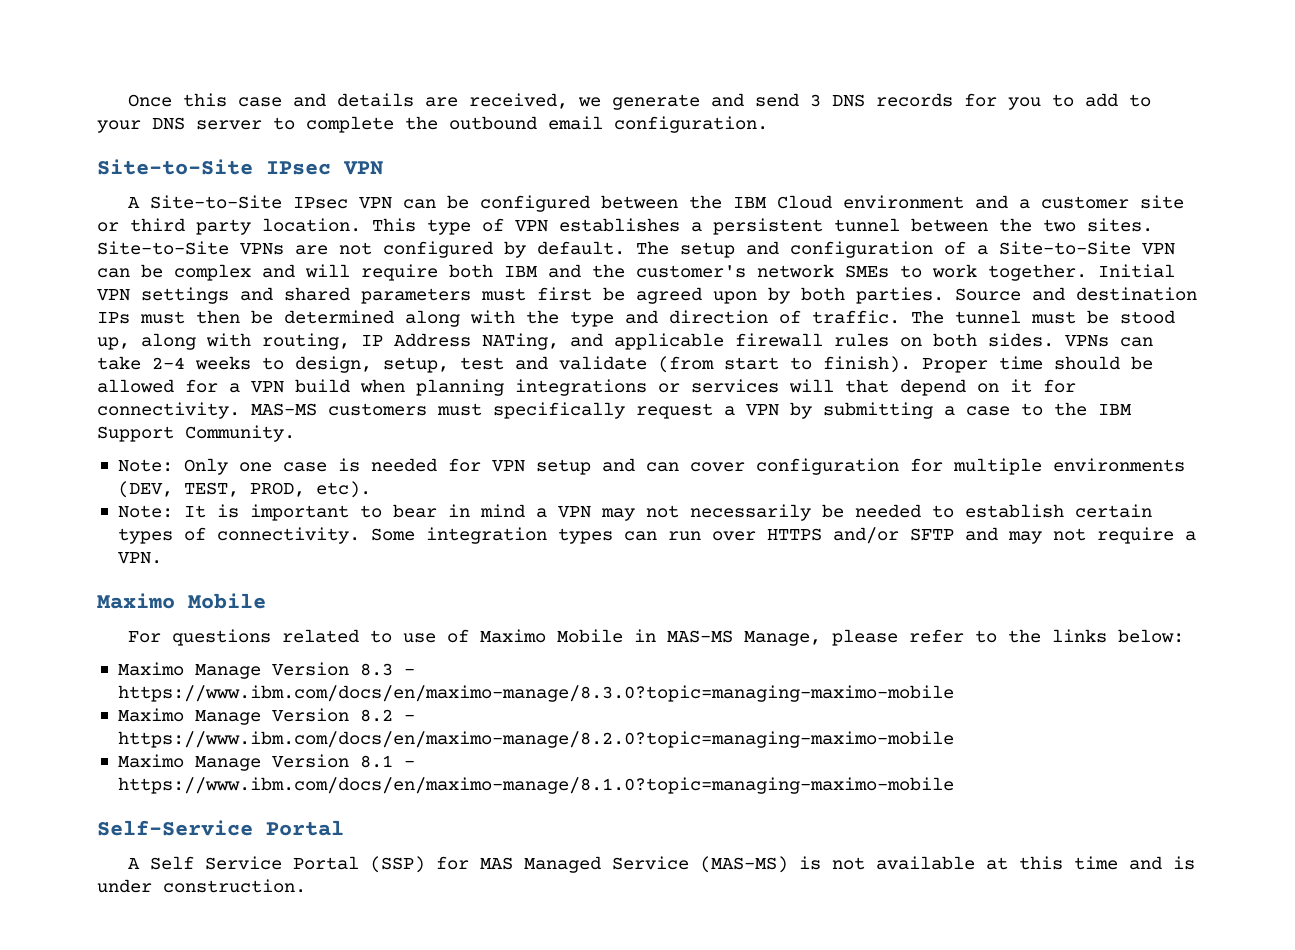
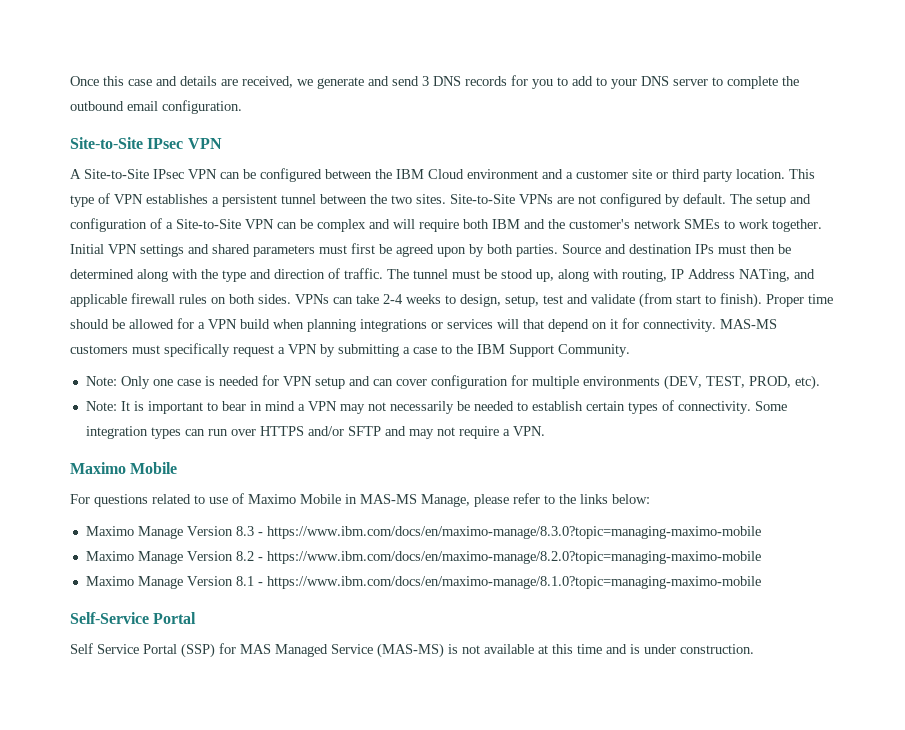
- A Self Service Portal (SSP) for MAS Managed Service (MAS-MS) is not available at this time and is under construction.
+ Self Service Portal (SSP) for MAS Managed Service (MAS-MS) is not available at this time and is under construction.

